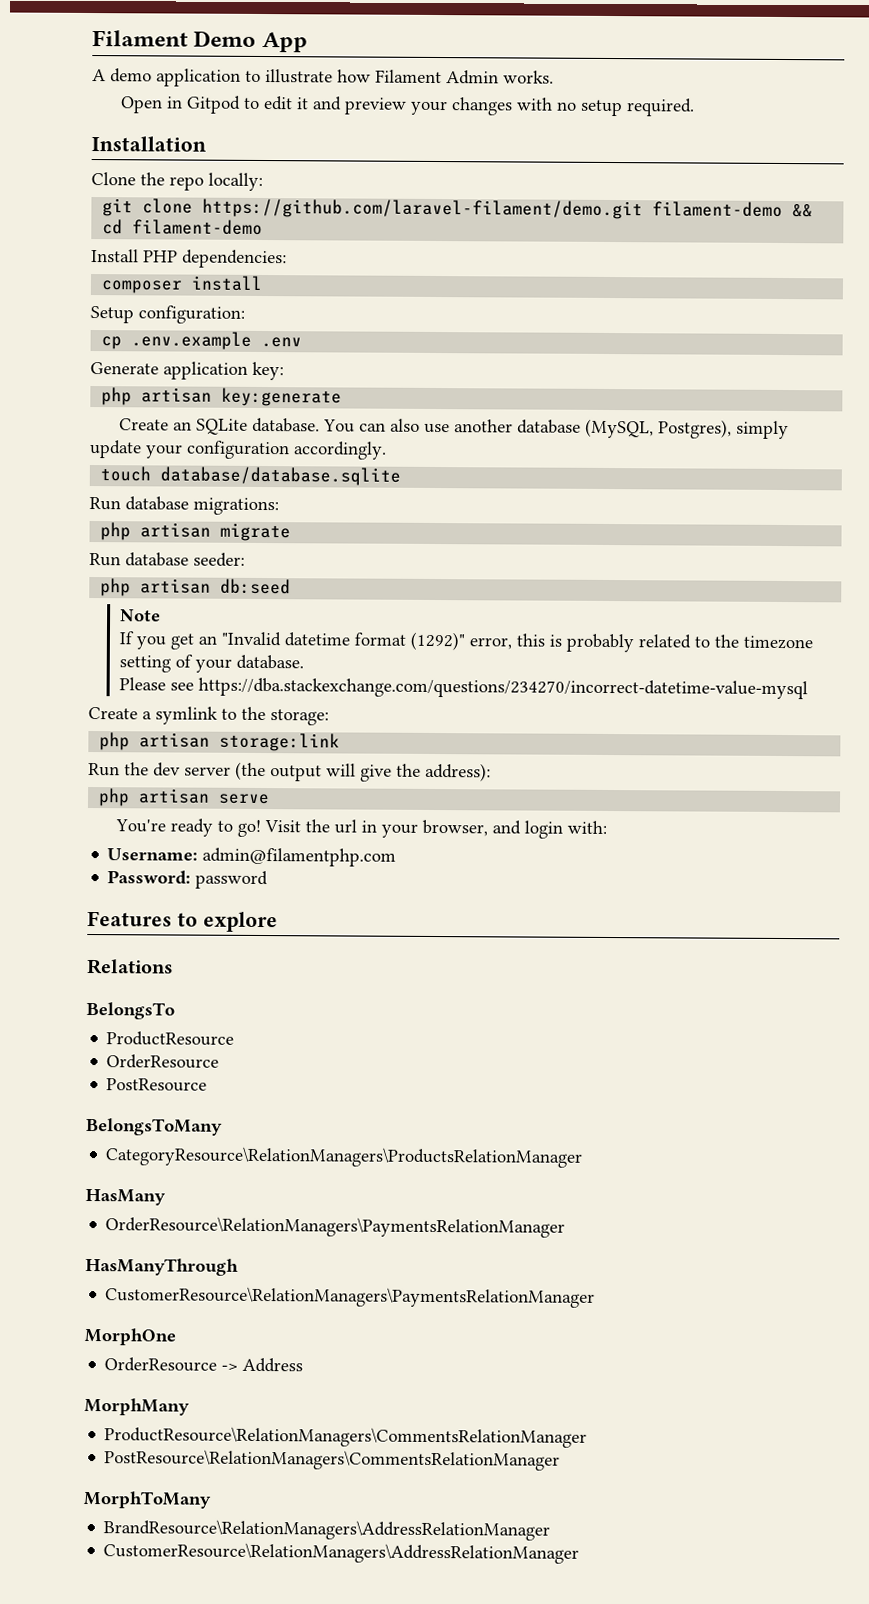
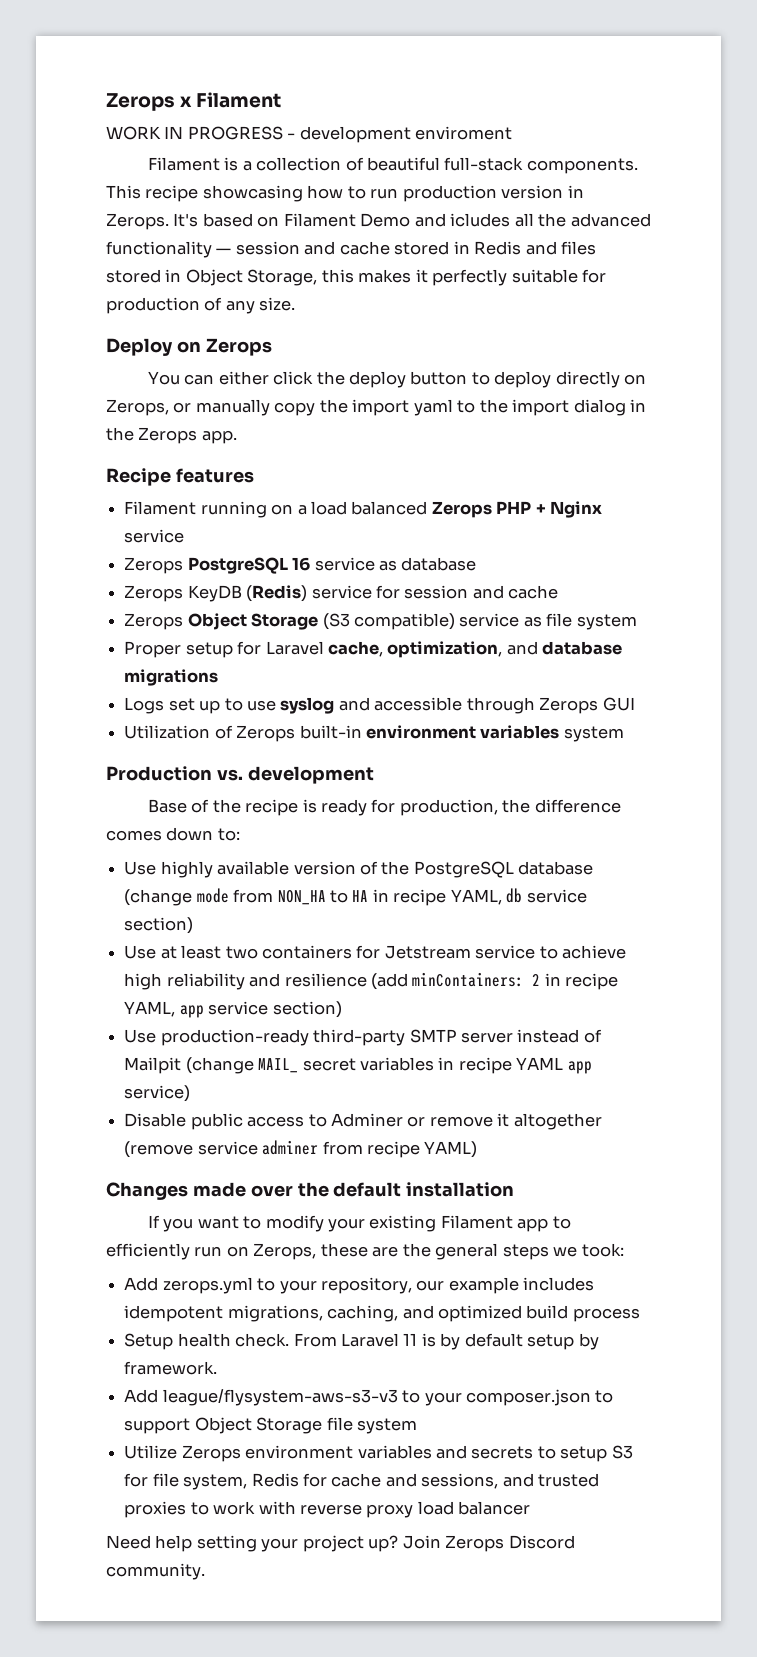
- Filament Demo App
- A demo application to illustrate how Filament Admin works.
- Open in Gitpod to edit it and preview your changes with no setup required.
- Installation
- Clone the repo locally:
- git clone https://github.com/laravel-filament/demo.git filament-demo && cd filament-demo
- Install PHP dependencies:
- composer install
- Setup configuration:
- cp .env.example .env
- Generate application key:
- php artisan key:generate
- Create an SQLite database. You can also use another database (MySQL, Postgres), simply update your configuration accordingly.
- touch database/database.sqlite
- Run database migrations:
- php artisan migrate
- Run database seeder:
- php artisan db:seed
- Note
- If you get an "Invalid datetime format (1292)" error, this is probably related to the timezone setting of your database.
- Please see https://dba.stackexchange.com/questions/234270/incorrect-datetime-value-mysql
- Create a symlink to the storage:
- php artisan storage:link
- Run the dev server (the output will give the address):
- php artisan serve
- You're ready to go! Visit the url in your browser, and login with:
- Username: admin@filamentphp.com
- Password: password
- Features to explore
- Relations
- BelongsTo
- ProductResource
- OrderResource
- PostResource
- BelongsToMany
- CategoryResource\RelationManagers\ProductsRelationManager
- HasMany
- OrderResource\RelationManagers\PaymentsRelationManager
- HasManyThrough
- CustomerResource\RelationManagers\PaymentsRelationManager
- MorphOne
- OrderResource -> Address
- MorphMany
- ProductResource\RelationManagers\CommentsRelationManager
- PostResource\RelationManagers\CommentsRelationManager
- MorphToMany
- BrandResource\RelationManagers\AddressRelationManager
- CustomerResource\RelationManagers\AddressRelationManager
+ Zerops x Filament
+ WORK IN PROGRESS - development enviroment
+ Filament is a collection of beautiful full-stack components. This recipe showcasing how to run production version in Zerops. It's based on Filament Demo and icludes all the advanced functionality — session and cache stored in Redis and files stored in Object Storage, this makes it perfectly suitable for production of any size.
+ Deploy on Zerops
+ You can either click the deploy button to deploy directly on Zerops, or manually copy the import yaml to the import dialog in the Zerops app.
+ Recipe features
+ Filament running on a load balanced Zerops PHP + Nginx service
+ Zerops PostgreSQL 16 service as database
+ Zerops KeyDB (Redis) service for session and cache
+ Zerops Object Storage (S3 compatible) service as file system
+ Proper setup for Laravel cache, optimization, and database migrations
+ Logs set up to use syslog and accessible through Zerops GUI
+ Utilization of Zerops built-in environment variables system
+ Production vs. development
+ Base of the recipe is ready for production, the difference comes down to:
+ Use highly available version of the PostgreSQL database (change mode from NON_HA to HA in recipe YAML, db service section)
+ Use at least two containers for Jetstream service to achieve high reliability and resilience (add minContainers: 2 in recipe YAML, app service section)
+ Use production-ready third-party SMTP server instead of Mailpit (change MAIL_ secret variables in recipe YAML app service)
+ Disable public access to Adminer or remove it altogether (remove service adminer from recipe YAML)
+ Changes made over the default installation
+ If you want to modify your existing Filament app to efficiently run on Zerops, these are the general steps we took:
+ Add zerops.yml to your repository, our example includes idempotent migrations, caching, and optimized build process
+ Setup health check. From Laravel 11 is by default setup by framework.
+ Add league/flysystem-aws-s3-v3 to your composer.json to support Object Storage file system
+ Utilize Zerops environment variables and secrets to setup S3 for file system, Redis for cache and sessions, and trusted proxies to work with reverse proxy load balancer
+ Need help setting your project up? Join Zerops Discord community.

